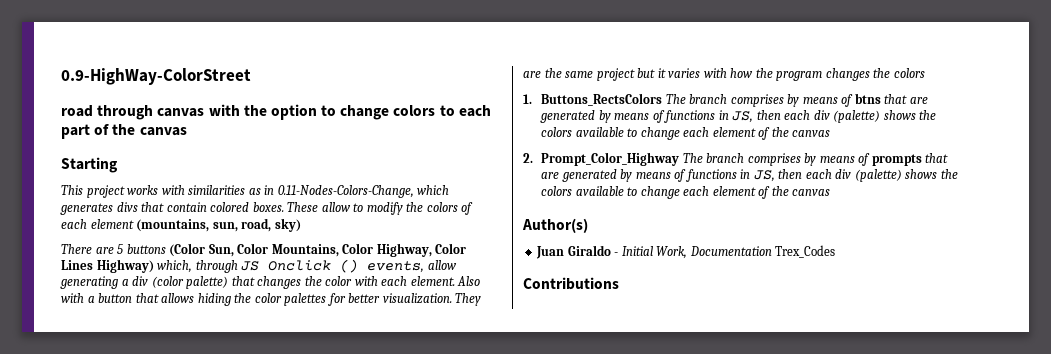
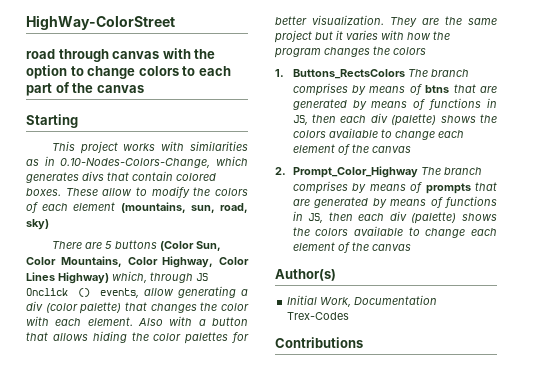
- 0.9-HighWay-ColorStreet
+ HighWay-ColorStreet
- This project works with similarities as in 0.11-Nodes-Colors-Change, which generates divs that contain colored boxes.
+ This project works with similarities as in 0.10-Nodes-Colors-Change, which generates divs that contain colored boxes.
- Juan Giraldo - Initial Work, Documentation Trex_Codes
+ Initial Work, Documentation Trex-Codes

